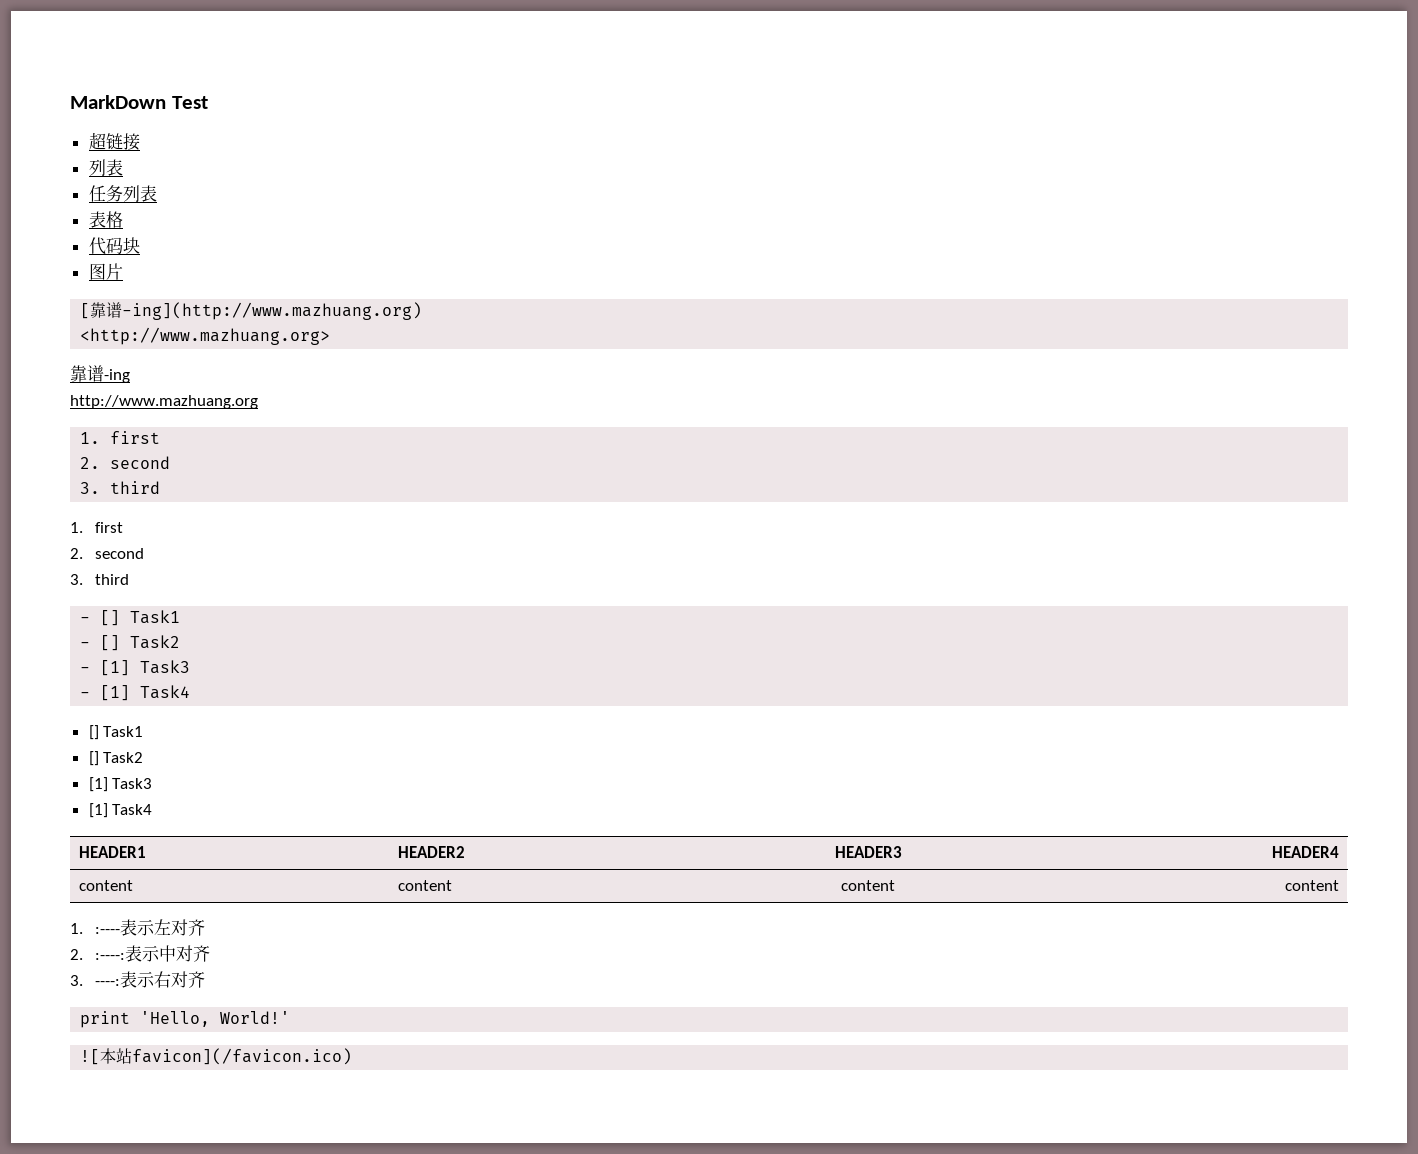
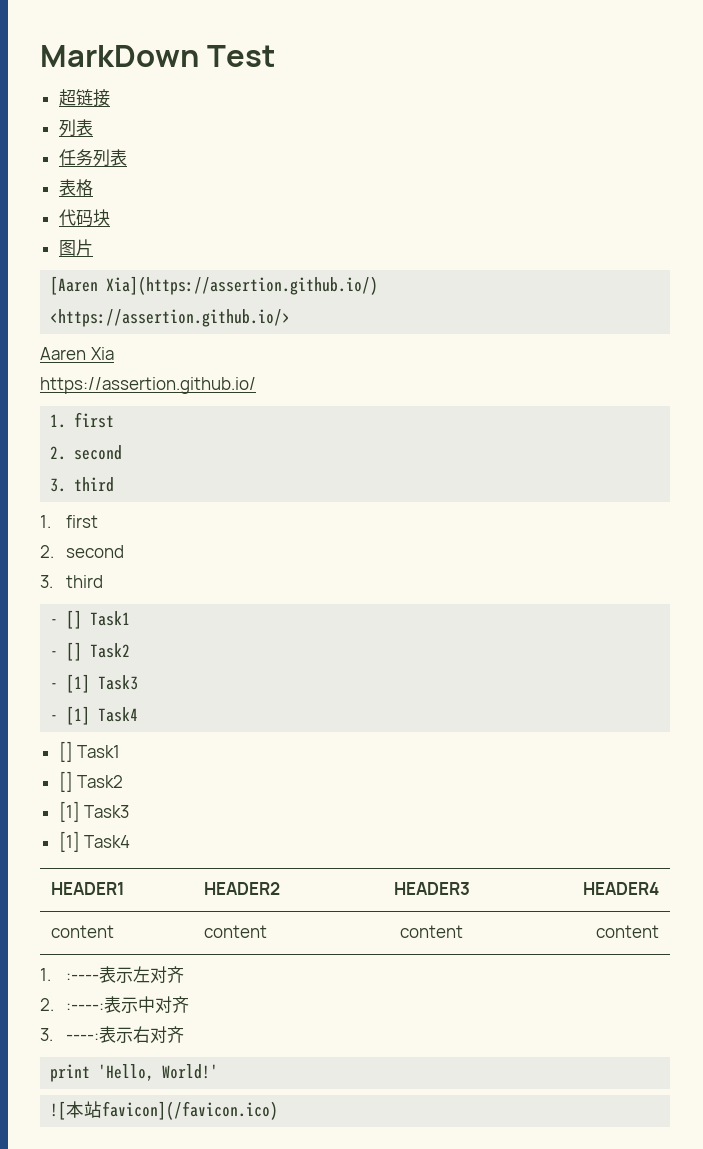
- [靠谱-ing](http://www.mazhuang.org)
- <http://www.mazhuang.org>
- 靠谱-ing
- http://www.mazhuang.org
+ [Aaren Xia](https://assertion.github.io/)
+ <https://assertion.github.io/>
+ Aaren Xia
+ https://assertion.github.io/

